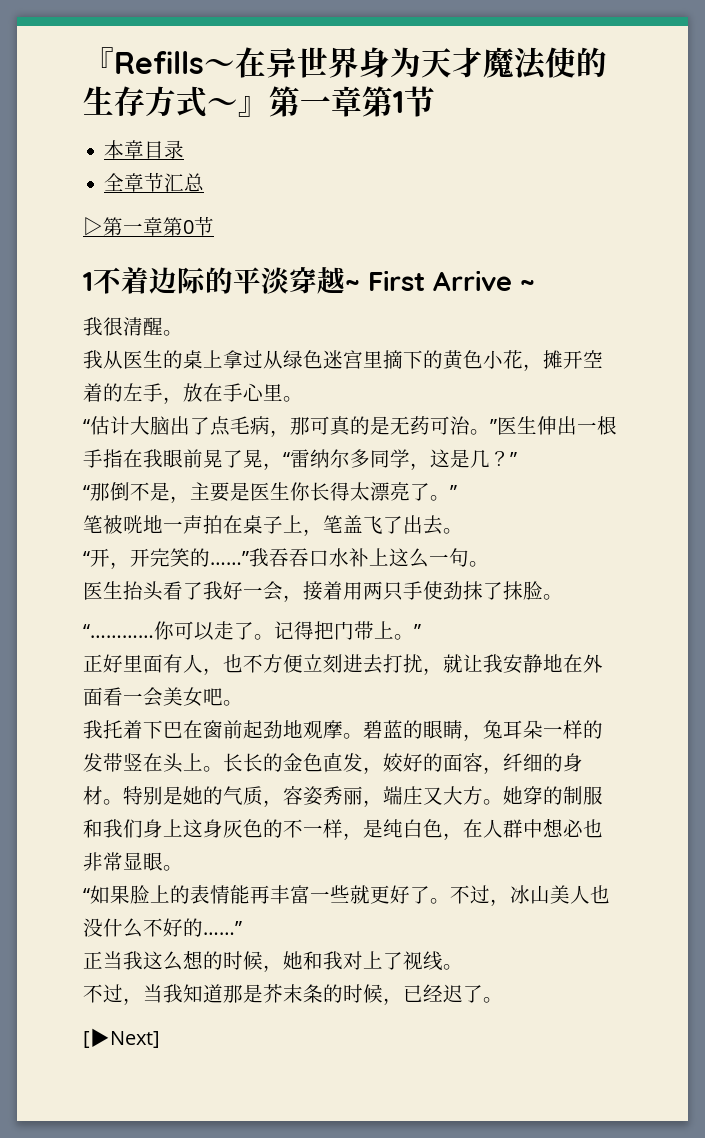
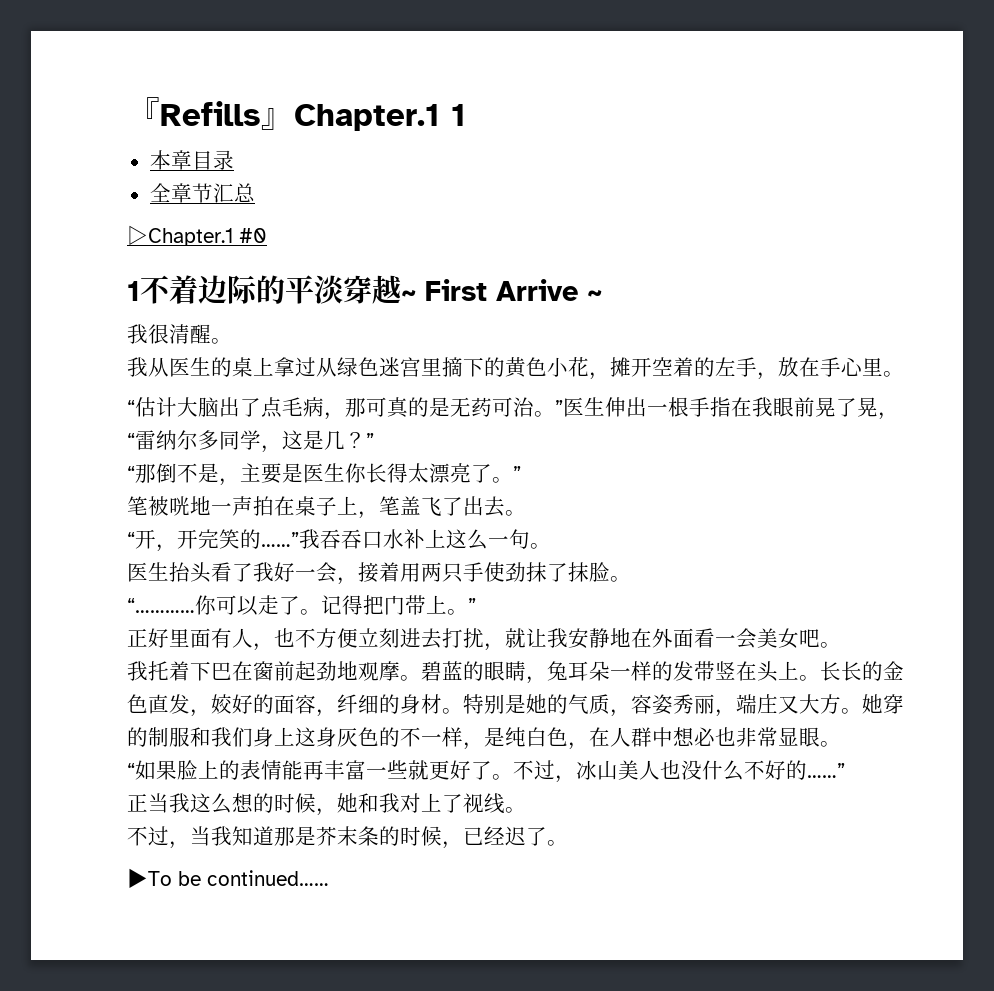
- 『Refills～在异世界身为天才魔法使的生存方式～』第一章第1节
+ 『Refills』Chapter.1 1
- ▷第一章第0节
+ ▷Chapter.1 #0
- [▶Next]
+ ▶To be continued……

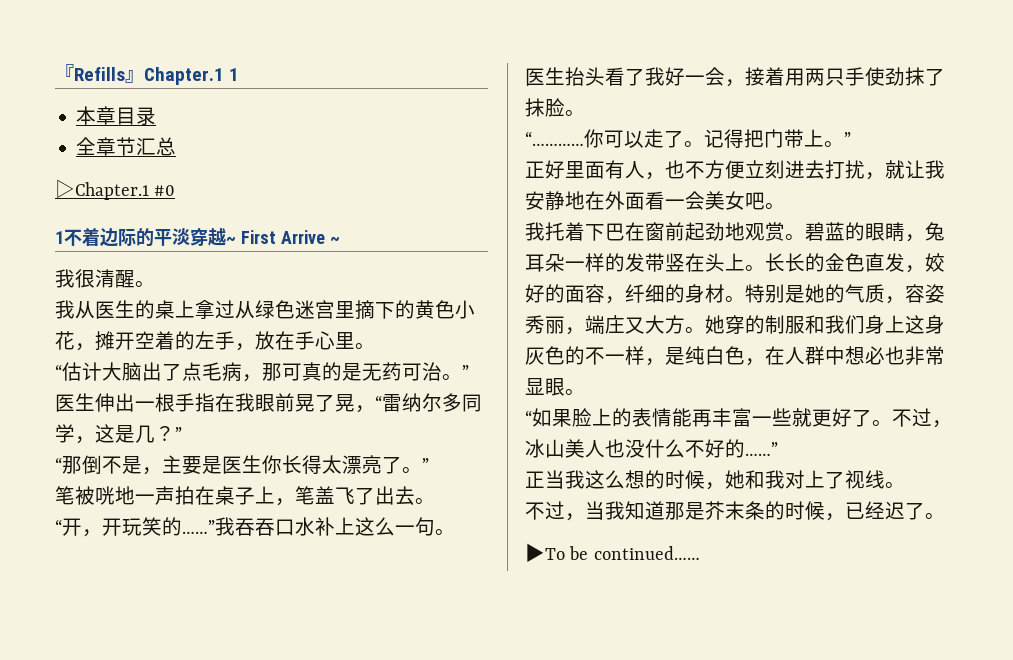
- “开，开完笑的……”
+ “开，开玩笑的……”
- 我托着下巴在窗前起劲地观摩。
+ 我托着下巴在窗前起劲地观赏。

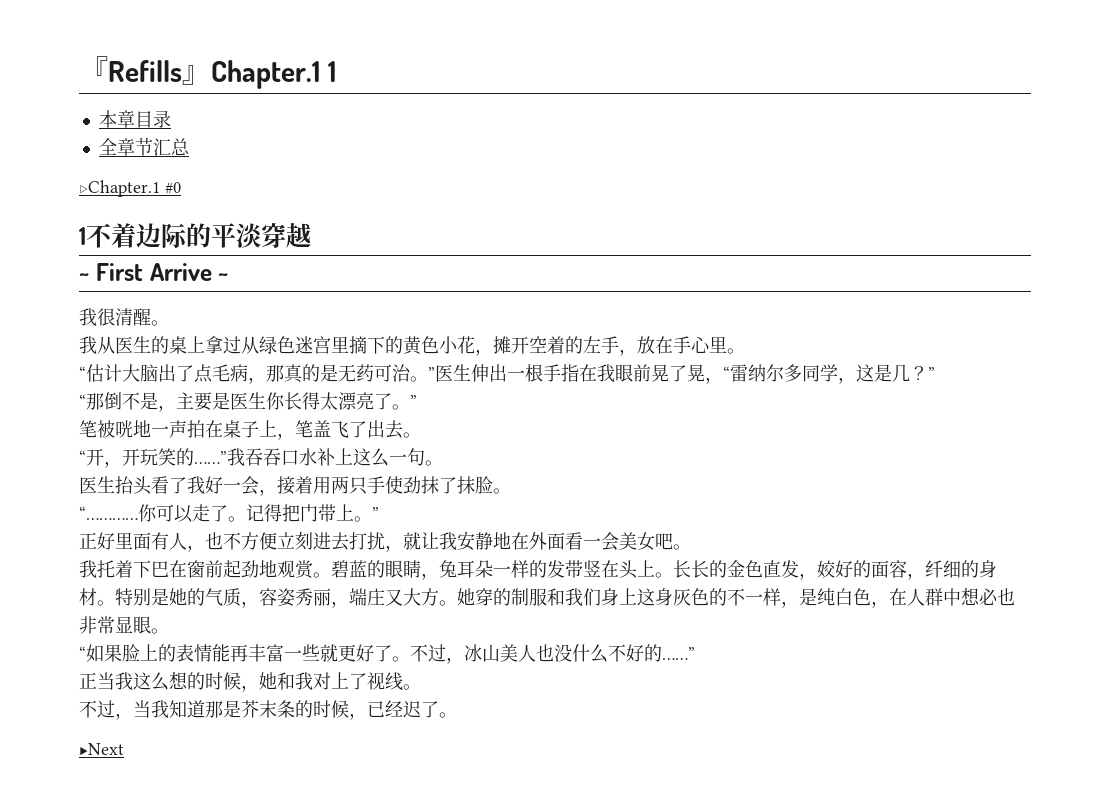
- 1不着边际的平淡穿越~ First Arrive ~
+ 1不着边际的平淡穿越
+ ~ First Arrive ~
- “估计大脑出了点毛病，那可真的是无药可治。”医生伸出一根手指在我眼前晃了晃，“雷纳尔多同学，这是几？”
+ “估计大脑出了点毛病，那真的是无药可治。”医生伸出一根手指在我眼前晃了晃，“雷纳尔多同学，这是几？”
- ▶To be continued……
+ ▶Next

